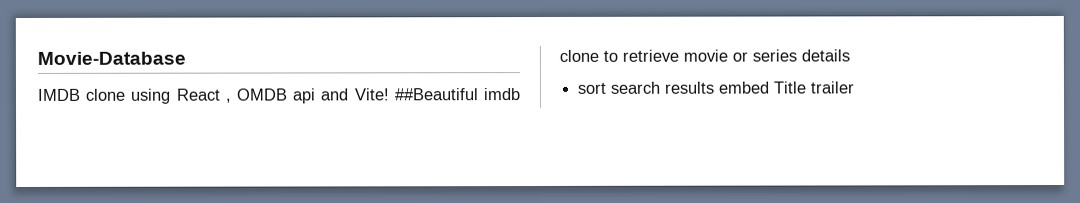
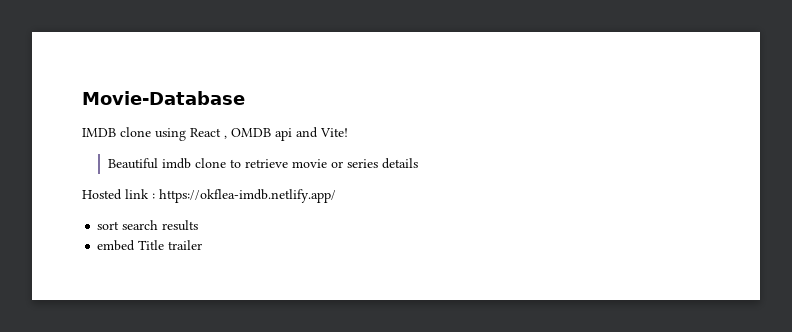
- IMDB clone using React , OMDB api and Vite! ##Beautiful imdb clone to retrieve movie or series details
+ IMDB clone using React , OMDB api and Vite!
+ Beautiful imdb clone to retrieve movie or series details
+ Hosted link : https://okflea-imdb.netlify.app/
- sort search results embed Title trailer
+ sort search results
+ embed Title trailer

